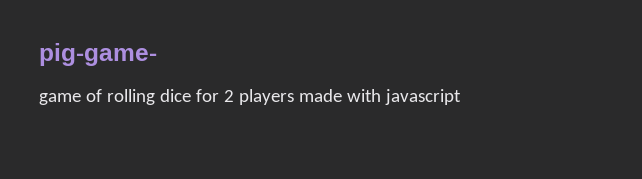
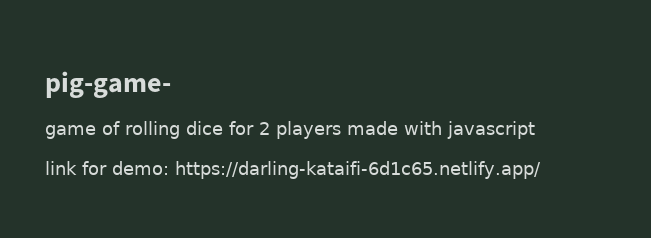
+ link for demo: https://darling-kataifi-6d1c65.netlify.app/

